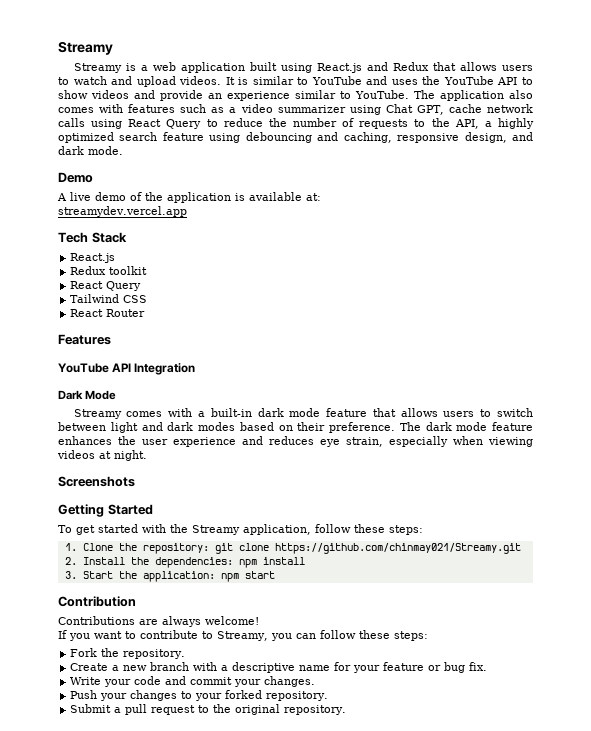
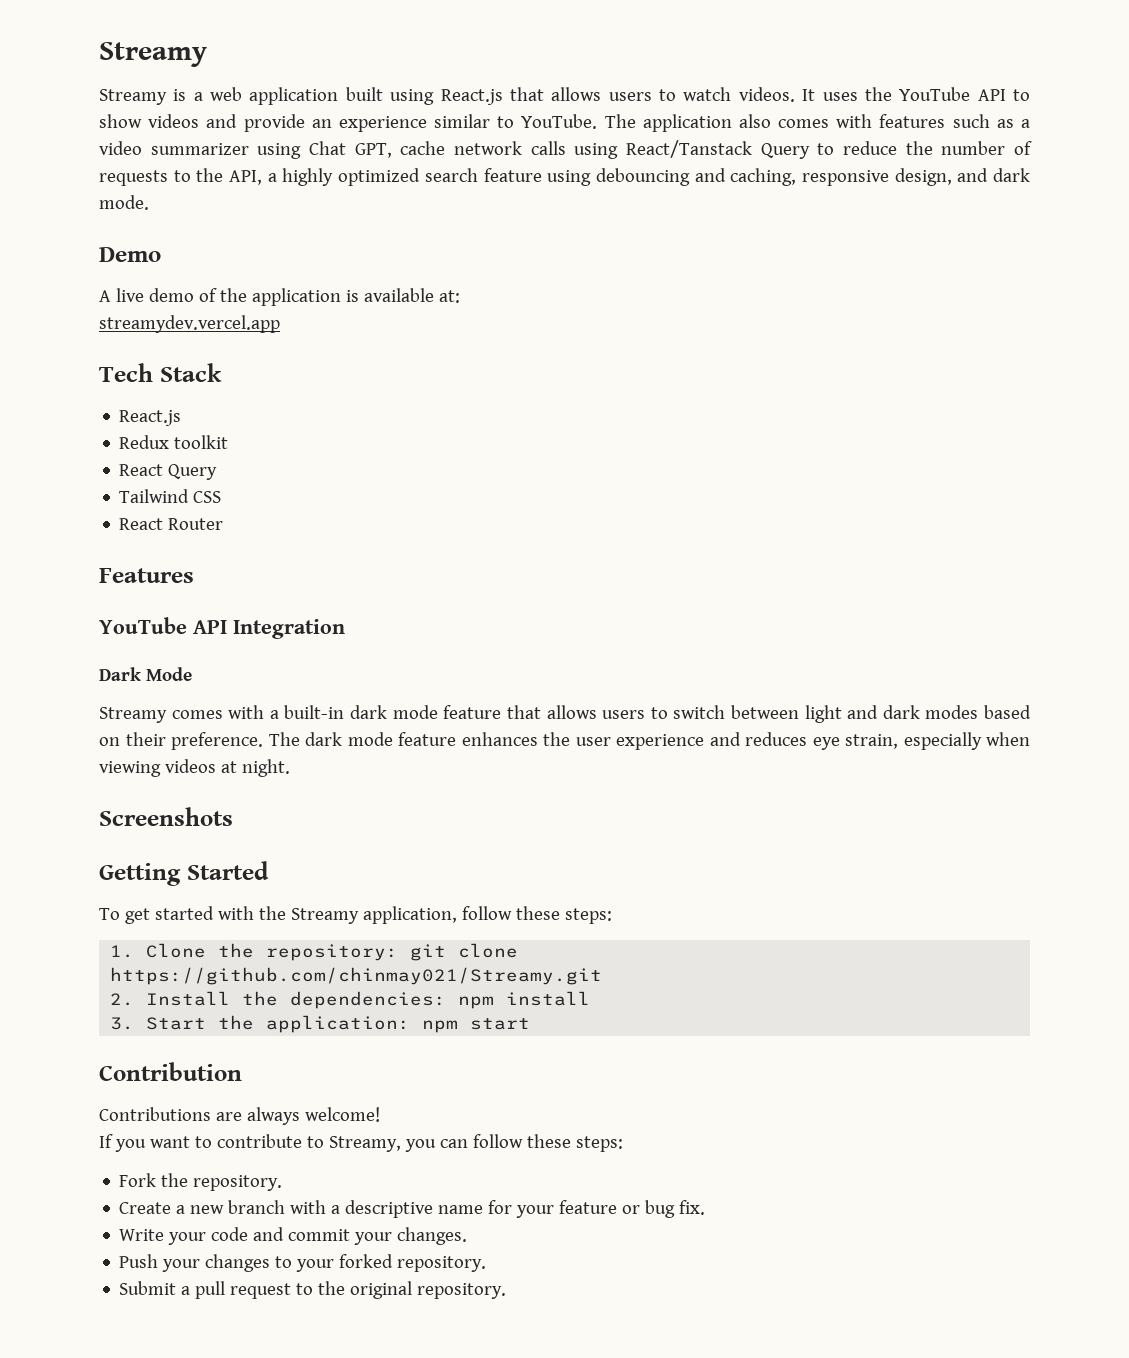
- Streamy is a web application built using React.js and Redux that allows users to watch and upload videos. It is similar to YouTube and uses the YouTube API to show videos and provide an experience similar to YouTube.
+ Streamy is a web application built using React.js that allows users to watch videos. It uses the YouTube API to show videos and provide an experience similar to YouTube.
- The application also comes with features such as a video summarizer using Chat GPT, cache network calls using React Query to reduce the number of requests to the API, a highly optimized search feature using debouncing and caching, responsive design, and dark mode.
+ The application also comes with features such as a video summarizer using Chat GPT, cache network calls using React/Tanstack Query to reduce the number of requests to the API, a highly optimized search feature using debouncing and caching, responsive design, and dark mode.

